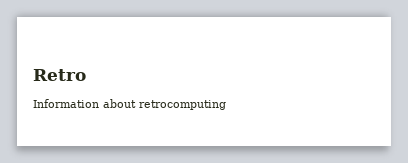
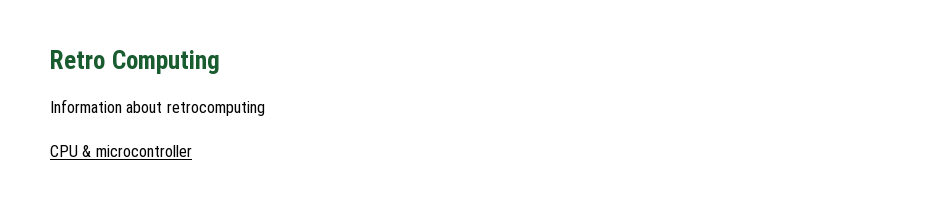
- Retro
+ Retro Computing
+ CPU & microcontroller

